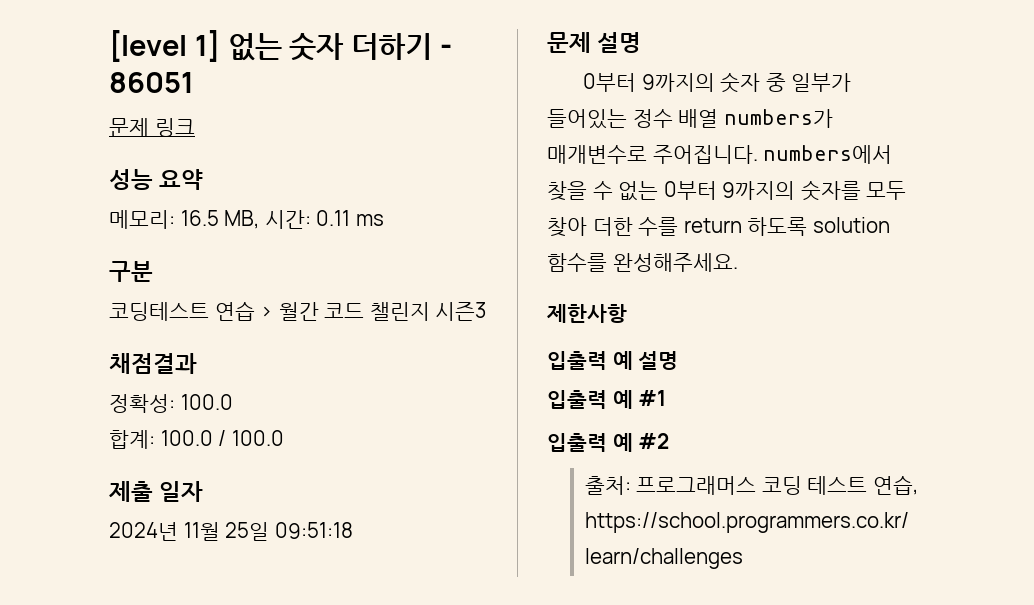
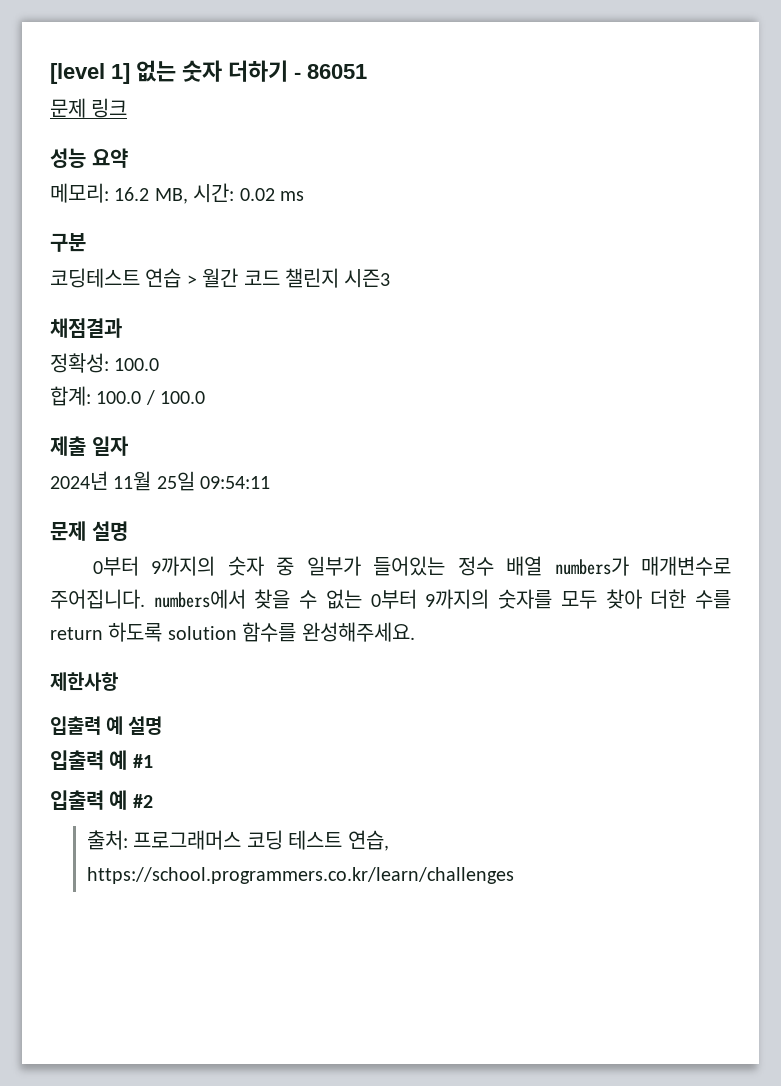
- 메모리: 16.5 MB, 시간: 0.11 ms
+ 메모리: 16.2 MB, 시간: 0.02 ms
- 2024년 11월 25일 09:51:18
+ 2024년 11월 25일 09:54:11

